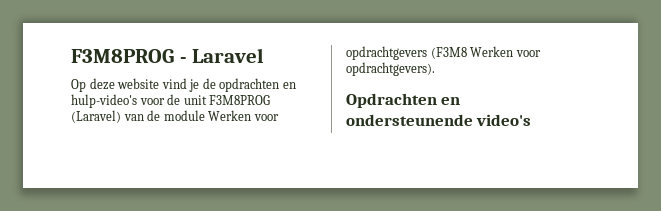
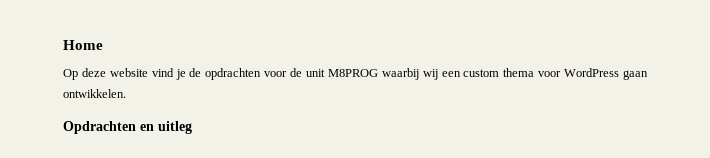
- F3M8PROG - Laravel
+ Home
- Op deze website vind je de opdrachten en hulp-video's voor de unit F3M8PROG (Laravel) van de module Werken voor opdrachtgevers (F3M8 Werken voor opdrachtgevers).
+ Op deze website vind je de opdrachten voor de unit M8PROG waarbij wij een custom thema voor WordPress gaan ontwikkelen.
- Opdrachten en ondersteunende video's
+ Opdrachten en uitleg

